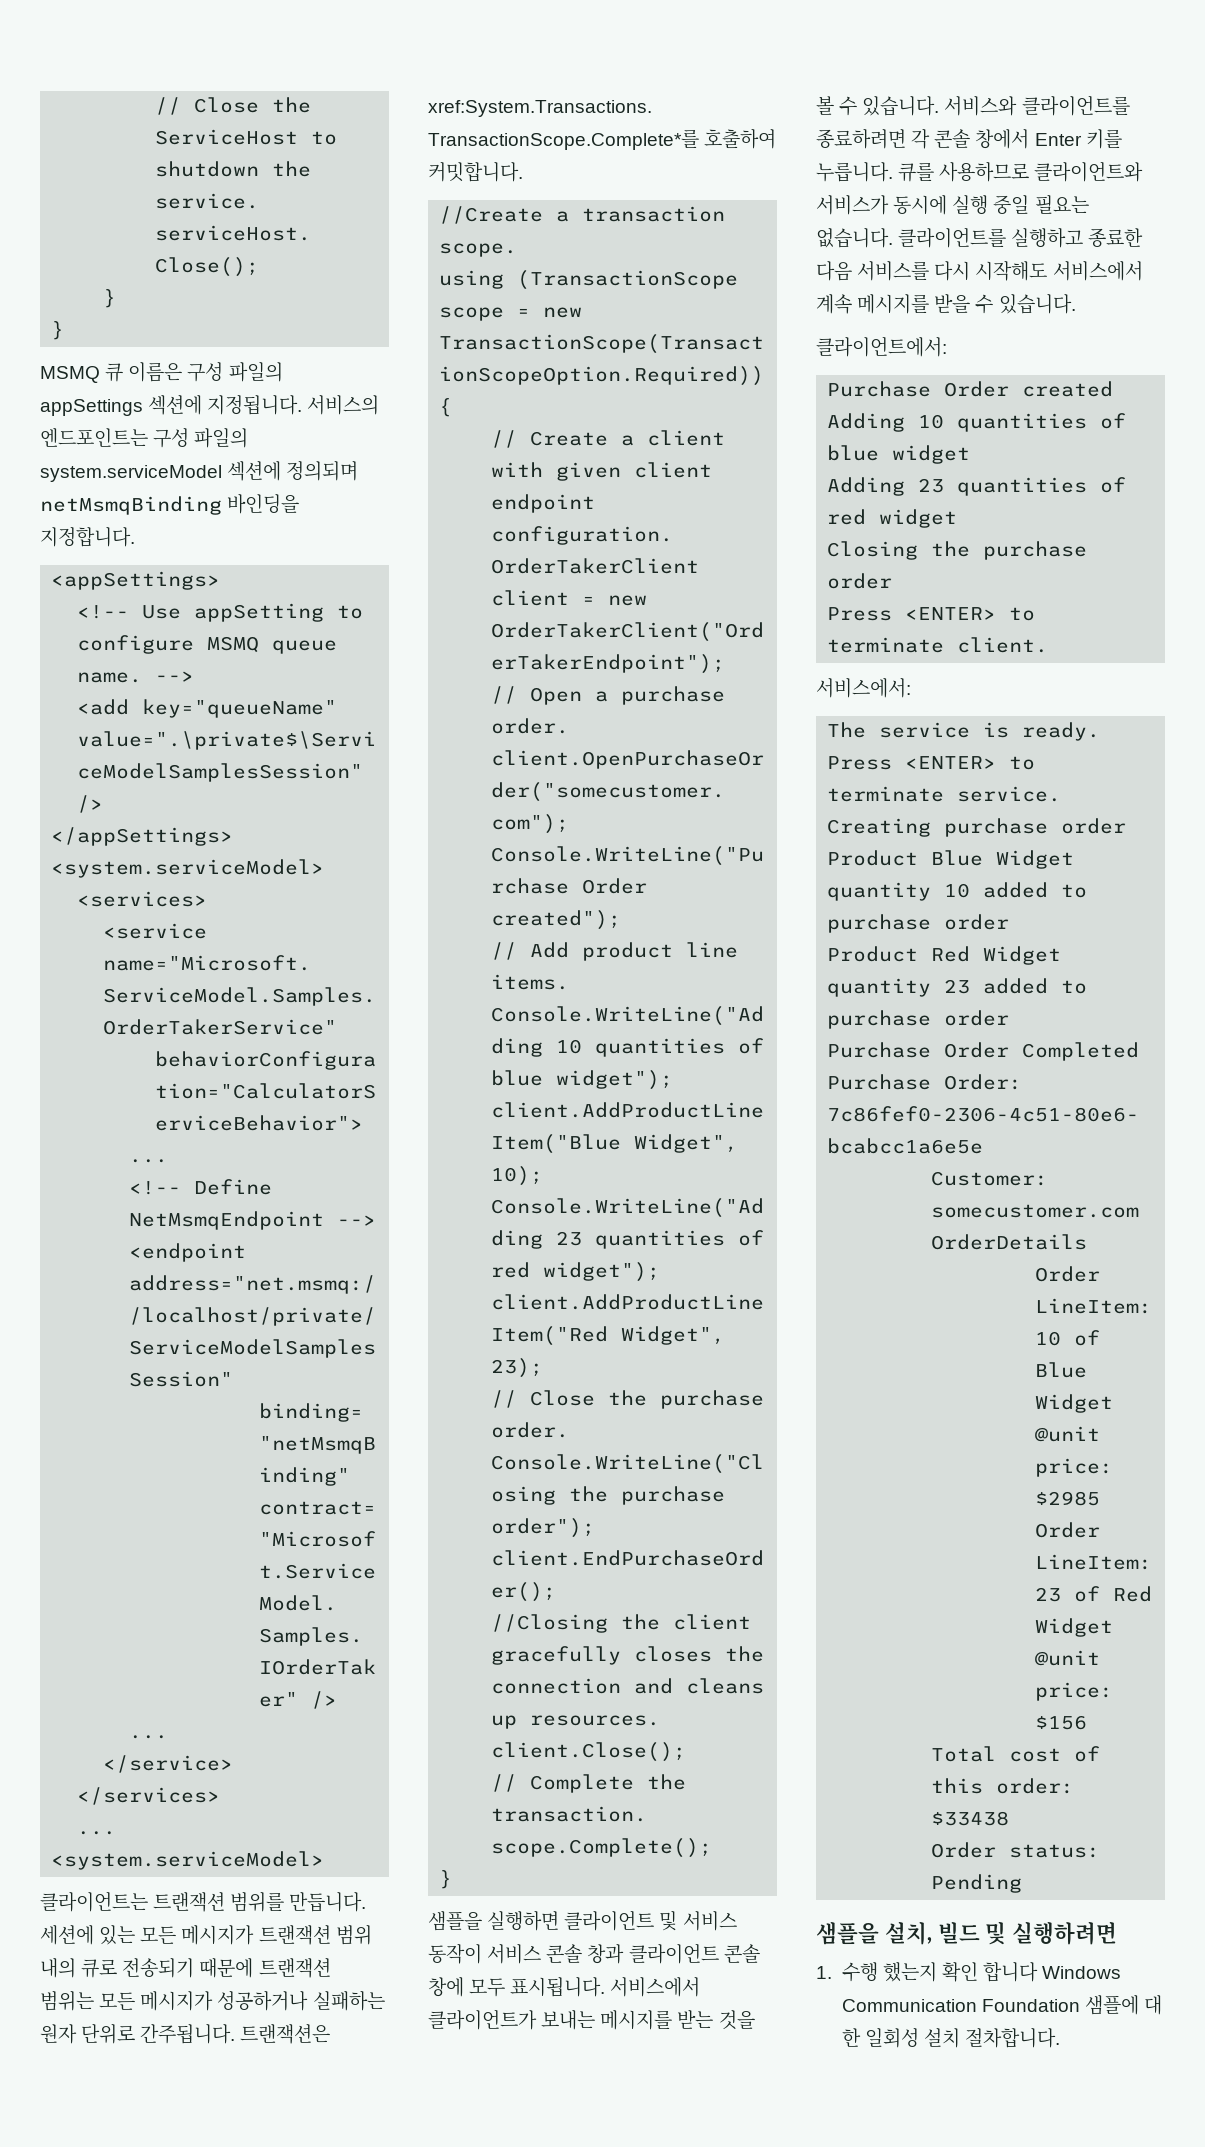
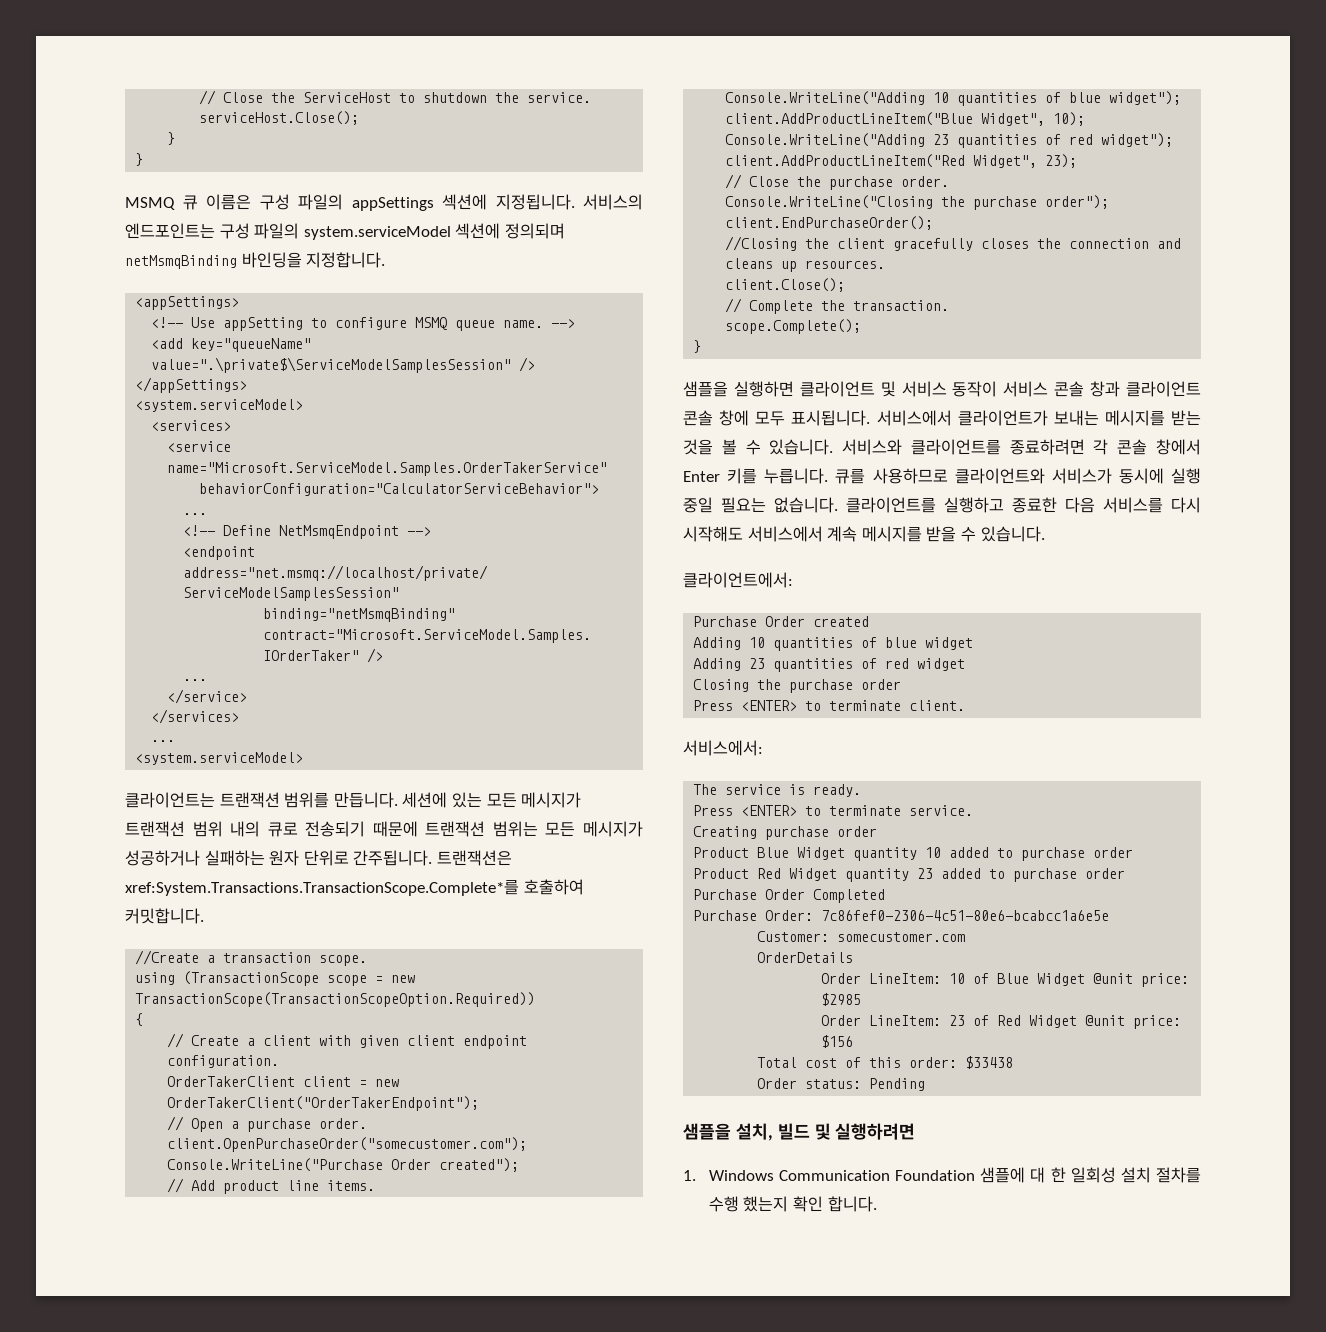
- 1. 수행 했는지 확인 합니다 Windows Communication Foundation 샘플에 대 한 일회성 설치 절차합니다.
+ 1. Windows Communication Foundation 샘플에 대 한 일회성 설치 절차를 수행 했는지 확인 합니다.

